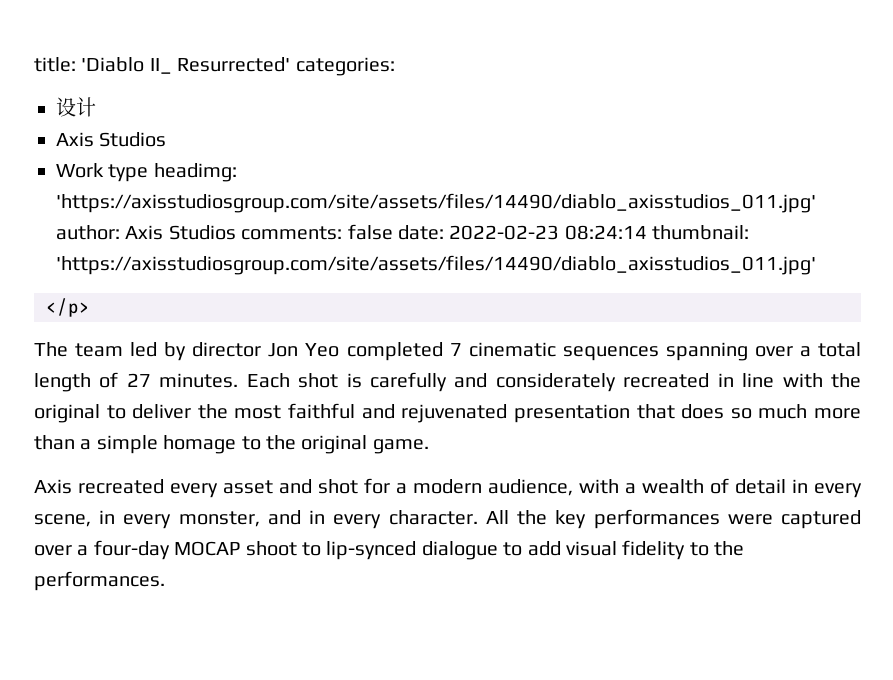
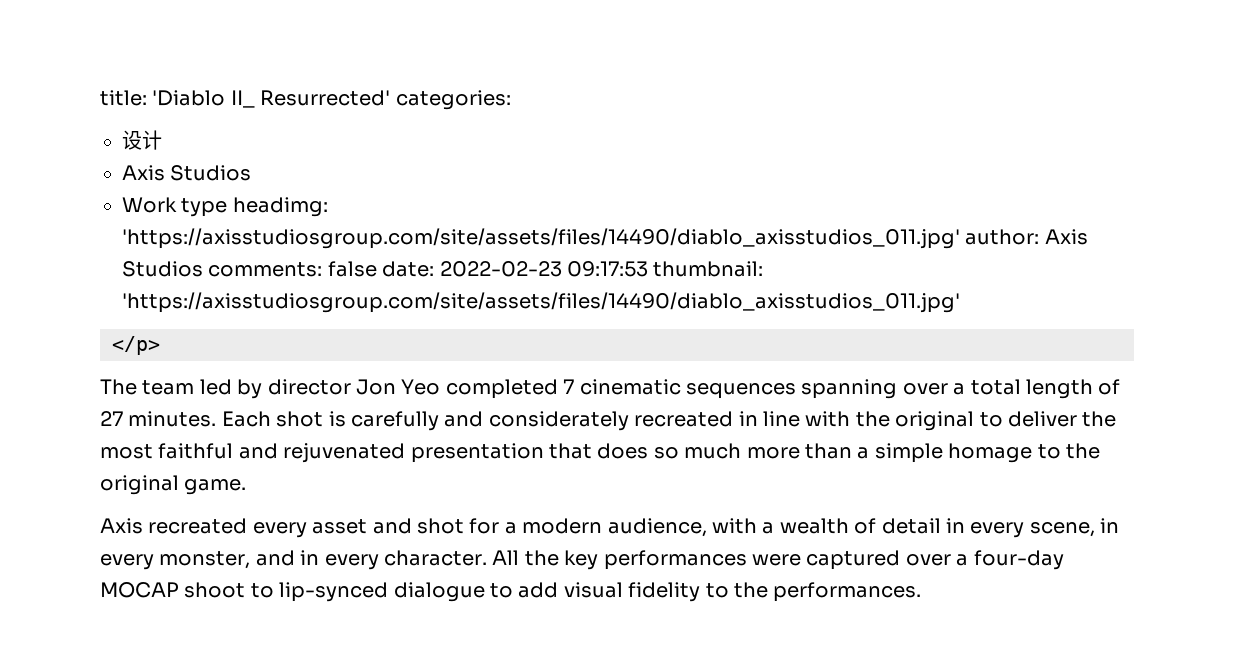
- Work type headimg: 'https://axisstudiosgroup.com/site/assets/files/14490/diablo_axisstudios_011.jpg' author: Axis Studios comments: false date: 2022-02-23 08:24:14 thumbnail: 'https://axisstudiosgroup.com/site/assets/files/14490/diablo_axisstudios_011.jpg'
+ Work type headimg: 'https://axisstudiosgroup.com/site/assets/files/14490/diablo_axisstudios_011.jpg' author: Axis Studios comments: false date: 2022-02-23 09:17:53 thumbnail: 'https://axisstudiosgroup.com/site/assets/files/14490/diablo_axisstudios_011.jpg'

